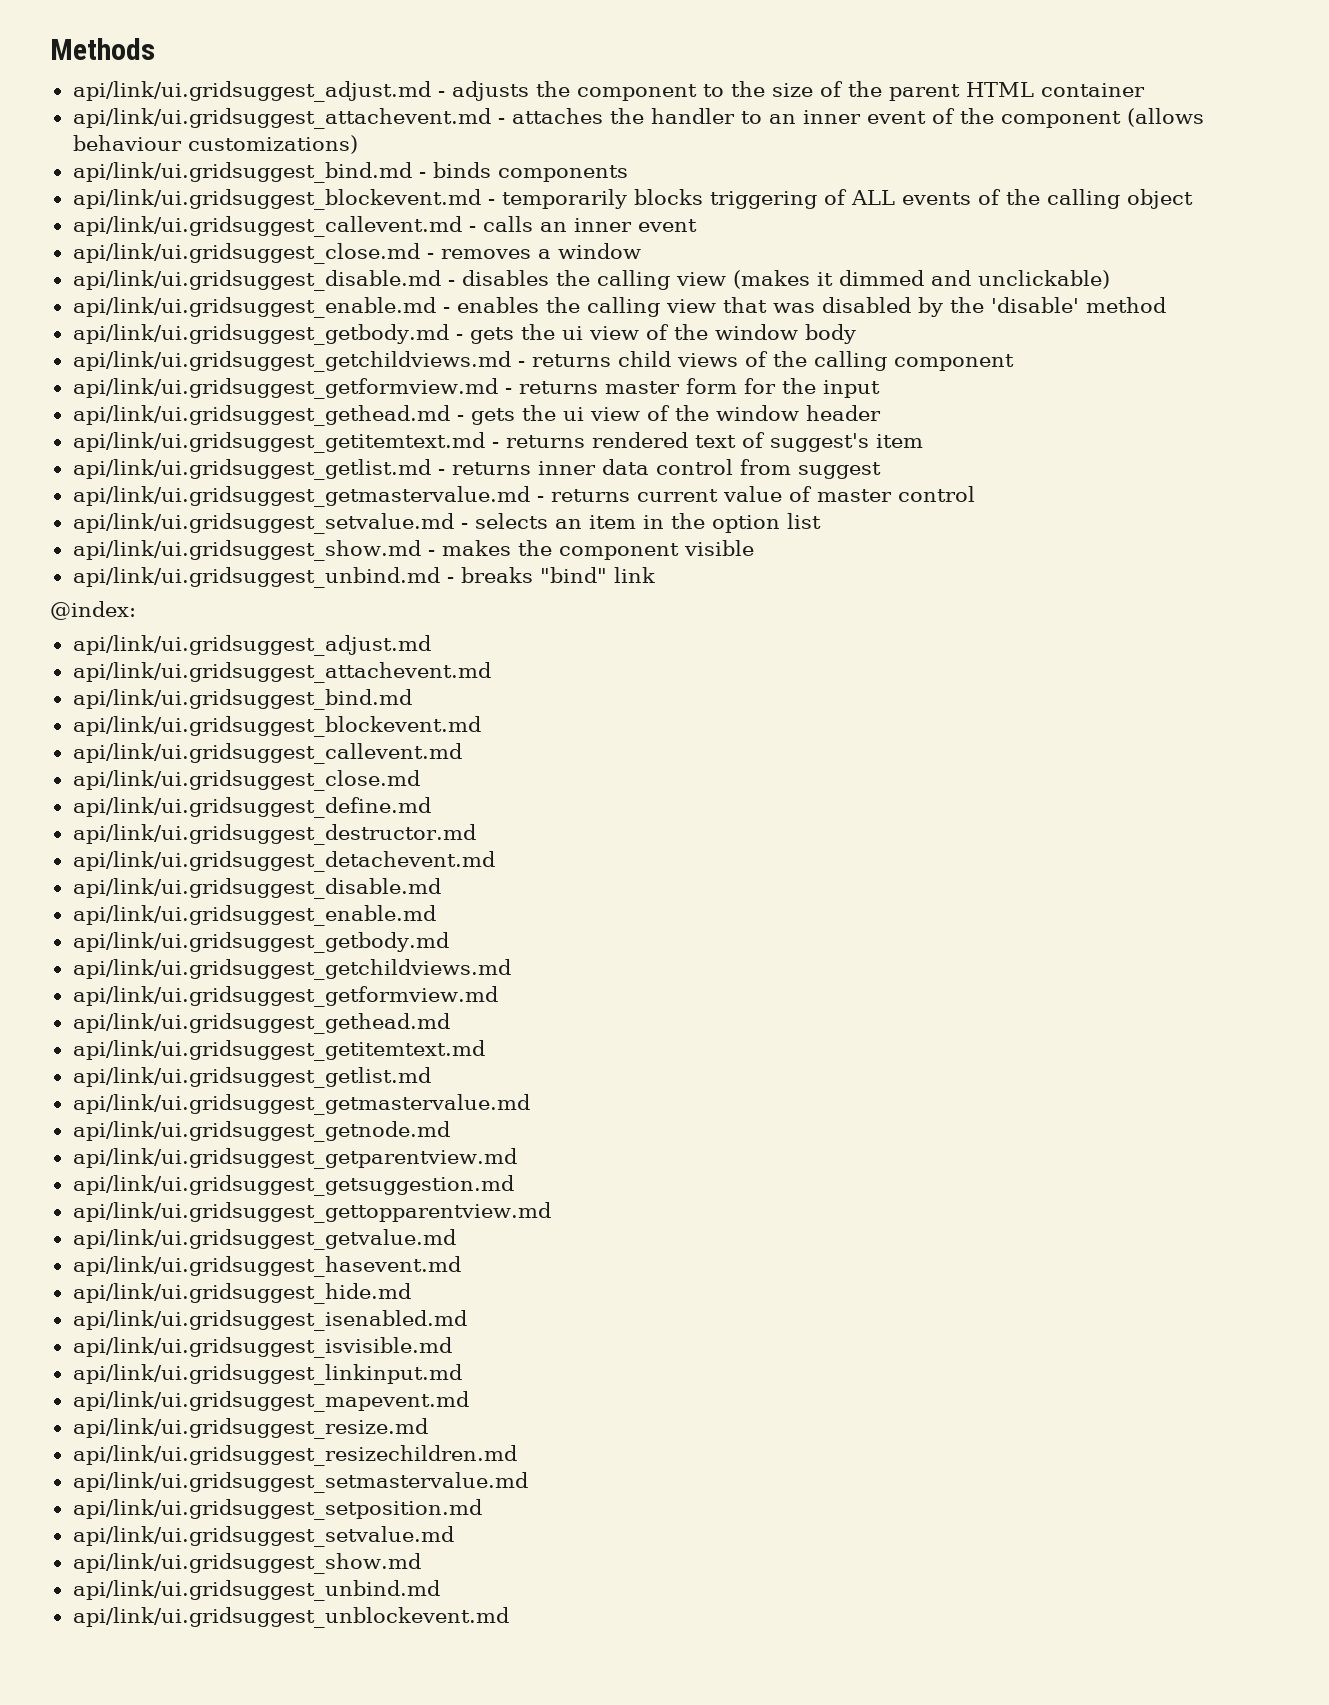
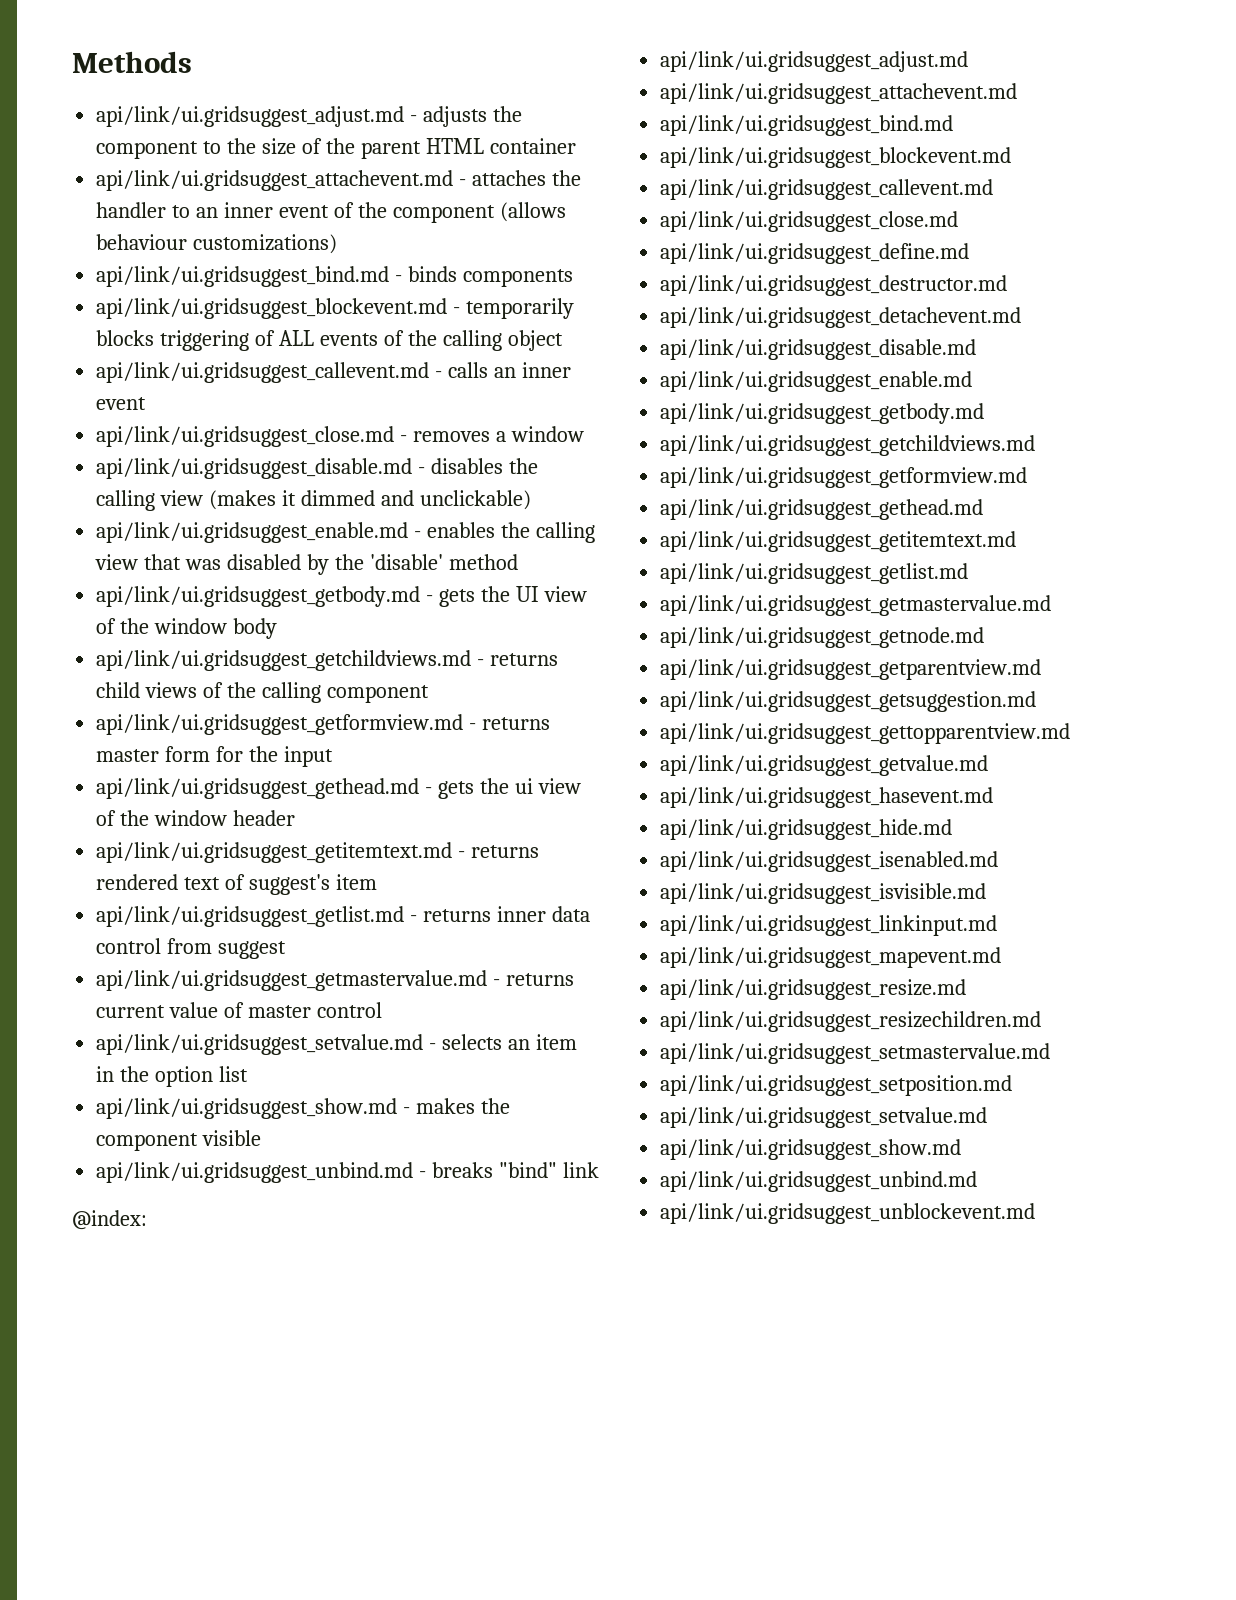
- api/link/ui.gridsuggest_getbody.md - gets the ui view of the window body
+ api/link/ui.gridsuggest_getbody.md - gets the UI view of the window body

